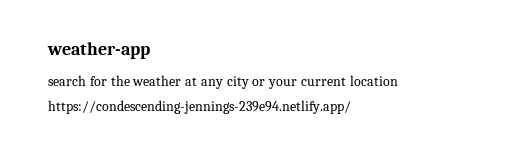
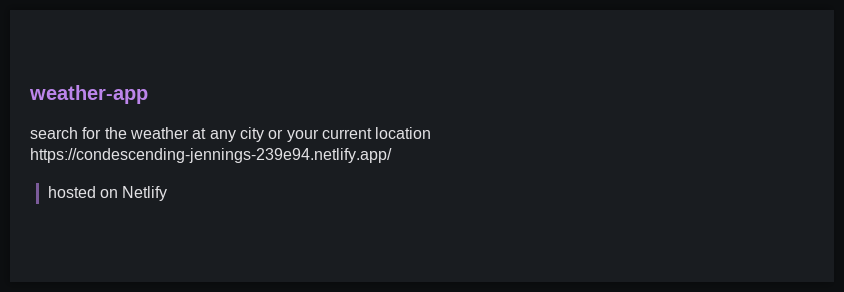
+ hosted on Netlify

